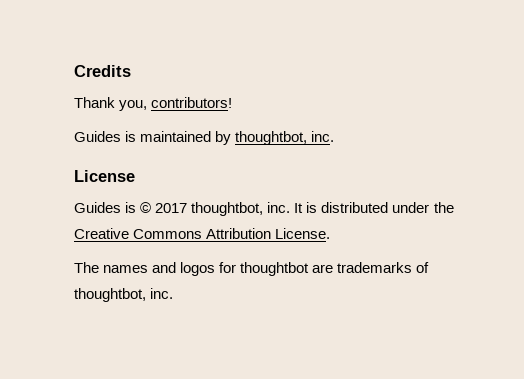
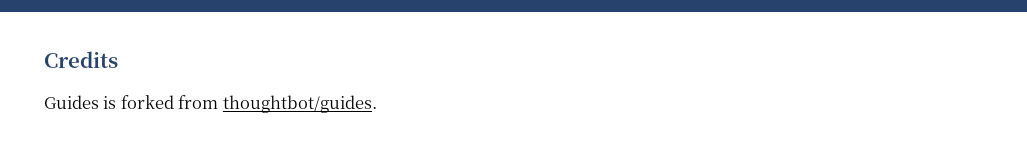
- Thank you, contributors!
- Guides is maintained by thoughtbot, inc.
- License
- Guides is © 2017 thoughtbot, inc. It is distributed under the Creative Commons Attribution License.
- The names and logos for thoughtbot are trademarks of thoughtbot, inc.
+ Guides is forked from thoughtbot/guides.

